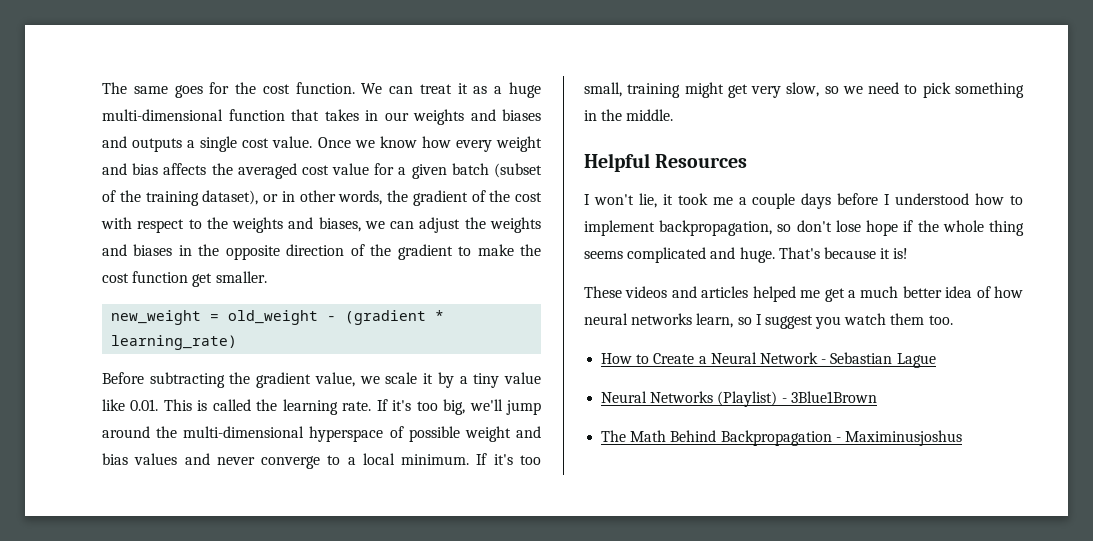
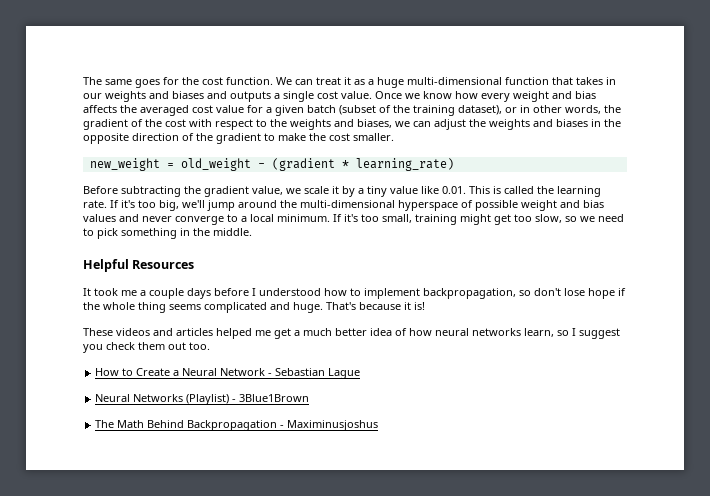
- Once we know how every weight and bias affects the averaged cost value for a given batch (subset of the training dataset), or in other words, the gradient of the cost with respect to the weights and biases, we can adjust the weights and biases in the opposite direction of the gradient to make the cost function get smaller.
+ Once we know how every weight and bias affects the averaged cost value for a given batch (subset of the training dataset), or in other words, the gradient of the cost with respect to the weights and biases, we can adjust the weights and biases in the opposite direction of the gradient to make the cost smaller.
- If it's too small, training might get very slow, so we need to pick something in the middle.
+ If it's too small, training might get too slow, so we need to pick something in the middle.
- I won't lie, it took me a couple days before I understood how to implement backpropagation, so don't lose hope if the whole thing seems complicated and huge.
+ It took me a couple days before I understood how to implement backpropagation, so don't lose hope if the whole thing seems complicated and huge.
- These videos and articles helped me get a much better idea of how neural networks learn, so I suggest you watch them too.
+ These videos and articles helped me get a much better idea of how neural networks learn, so I suggest you check them out too.

